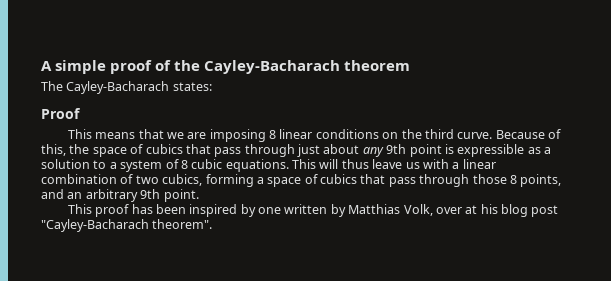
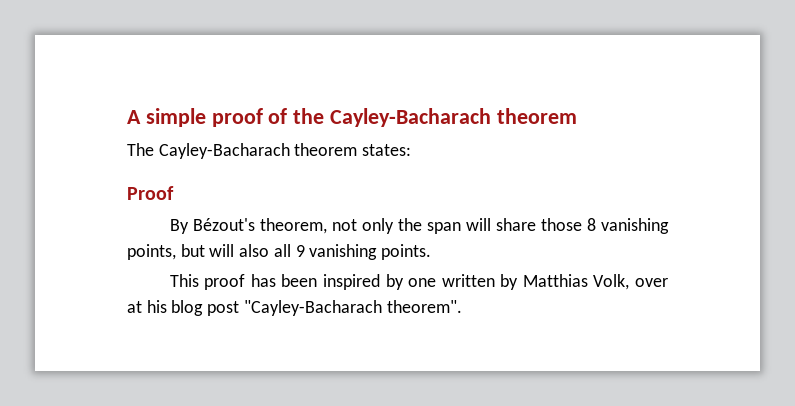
- The Cayley-Bacharach states:
+ The Cayley-Bacharach theorem states:
- This means that we are imposing 8 linear conditions on the third curve. Because of this, the space of cubics that pass through just about any 9th point is expressible as a solution to a system of 8 cubic equations. This will thus leave us with a linear combination of two cubics, forming a space of cubics that pass through those 8 points, and an arbitrary 9th point.
+ By Bézout's theorem, not only the span will share those 8 vanishing points, but will also all 9 vanishing points.

